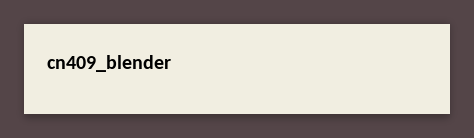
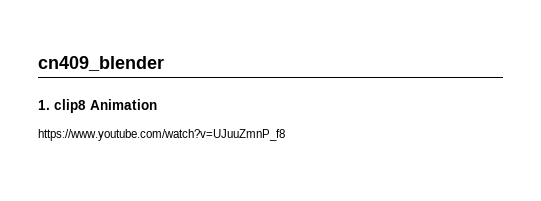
+ 1. clip8 Animation
+ https://www.youtube.com/watch?v=UJuuZmnP_f8

